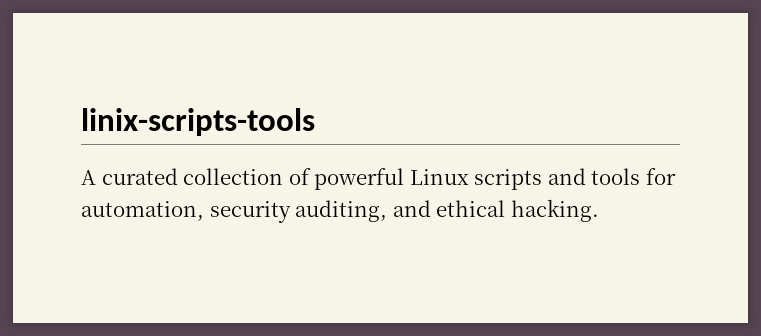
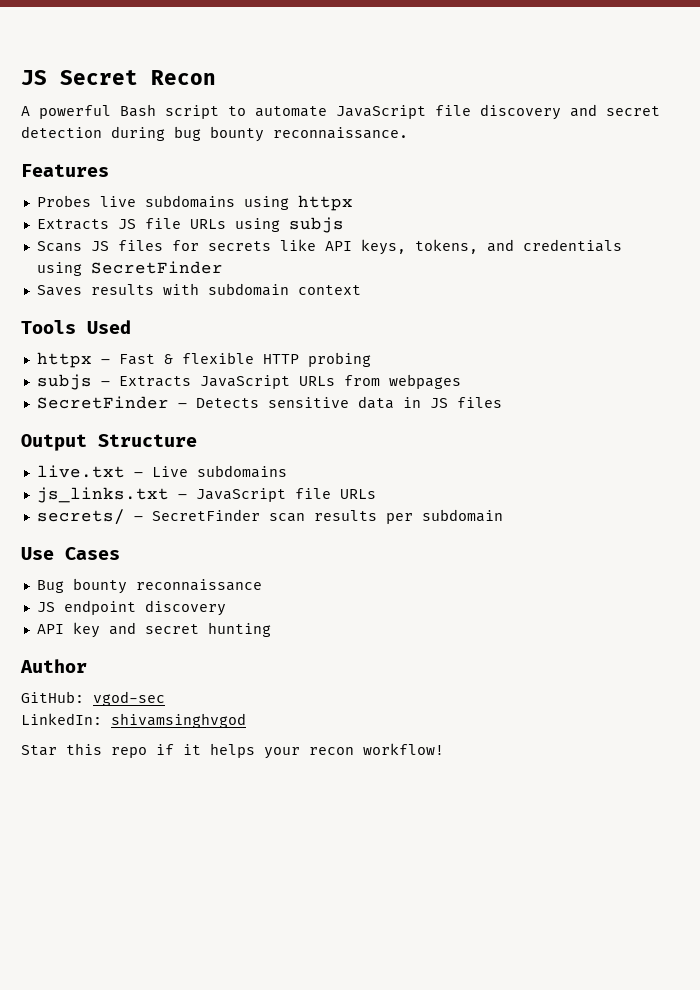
- linix-scripts-tools
- A curated collection of powerful Linux scripts and tools for automation, security auditing, and ethical hacking.
+ JS Secret Recon
+ A powerful Bash script to automate JavaScript file discovery and secret detection during bug bounty reconnaissance.
+ Features
+ Probes live subdomains using httpx
+ Extracts JS file URLs using subjs
+ Scans JS files for secrets like API keys, tokens, and credentials using SecretFinder
+ Saves results with subdomain context
+ Tools Used
+ httpx – Fast & flexible HTTP probing
+ subjs – Extracts JavaScript URLs from webpages
+ SecretFinder – Detects sensitive data in JS files
+ Output Structure
+ live.txt – Live subdomains
+ js_links.txt – JavaScript file URLs
+ secrets/ – SecretFinder scan results per subdomain
+ Use Cases
+ Bug bounty reconnaissance
+ JS endpoint discovery
+ API key and secret hunting
+ Author
+ GitHub: vgod-sec
+ LinkedIn: shivamsinghvgod
+ Star this repo if it helps your recon workflow!

